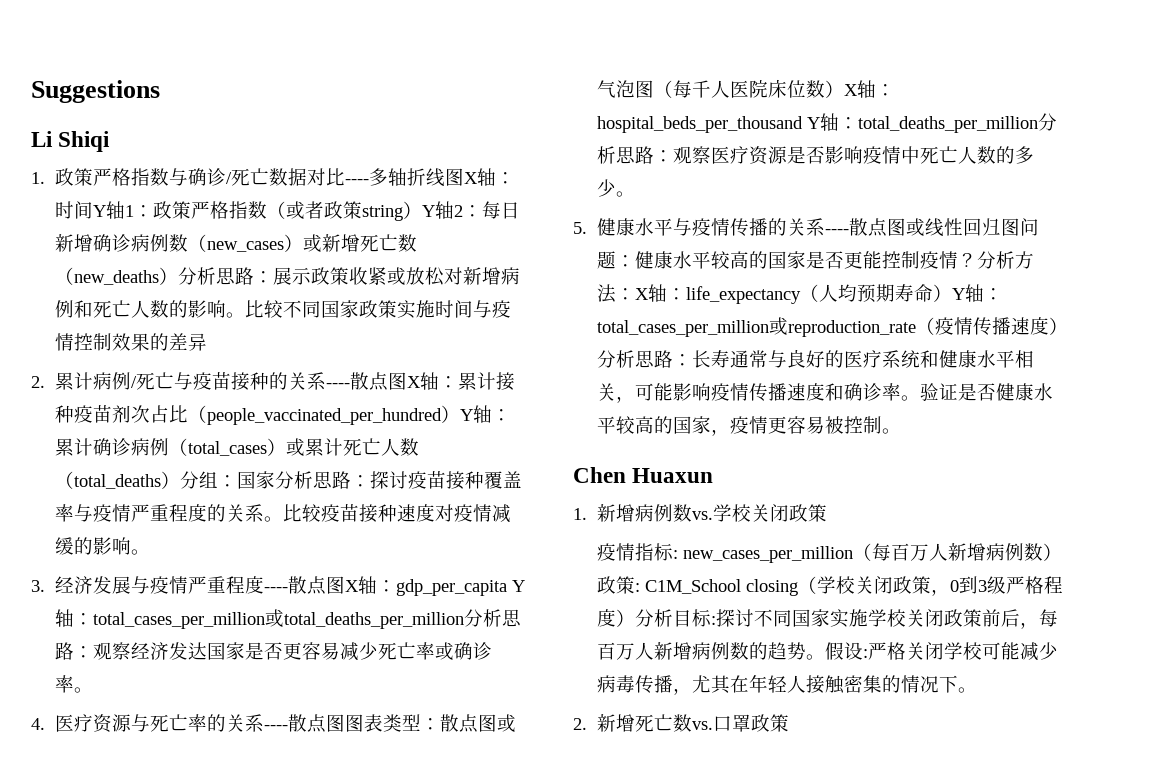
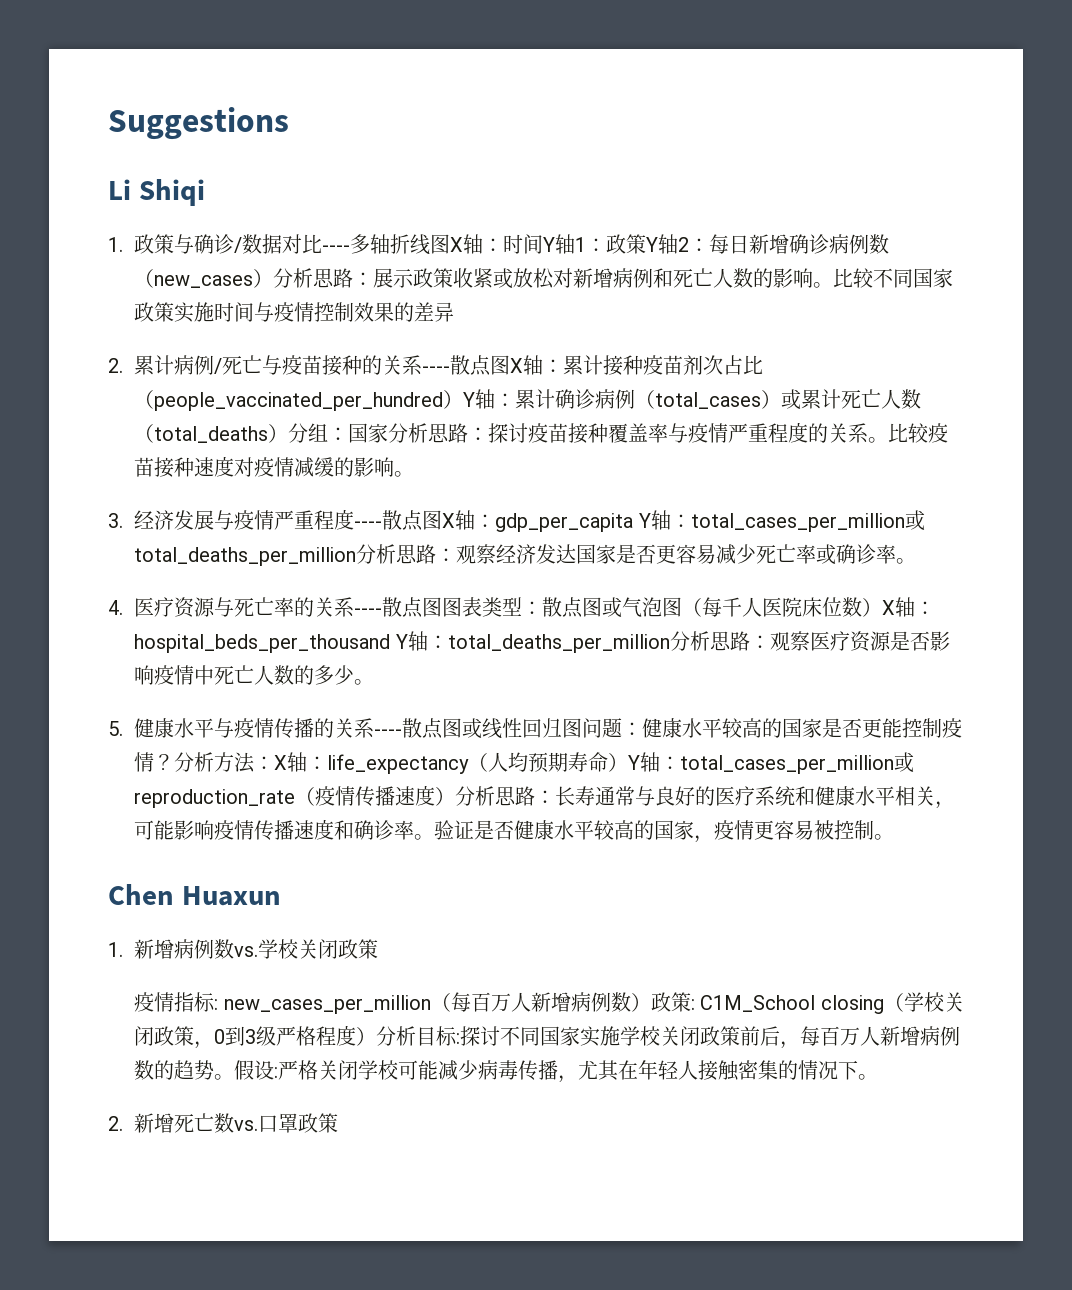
- 1.政策严格指数与确诊/死亡数据对比----多轴折线图X轴：时间Y轴1：政策严格指数（或者政策string）Y轴2：每日新增确诊病例数（new_cases）或新增死亡数（new_deaths）分析思路：展示政策收紧或放松对新增病例和死亡人数的影响。
+ 1.政策与确诊/数据对比----多轴折线图X轴：时间Y轴1：政策Y轴2：每日新增确诊病例数（new_cases）分析思路：展示政策收紧或放松对新增病例和死亡人数的影响。

